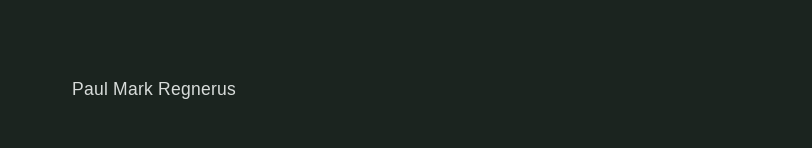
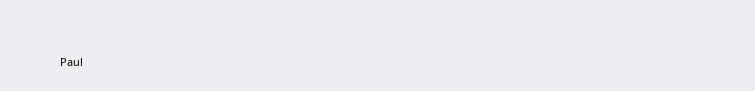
- Paul Mark Regnerus
+ Paul

